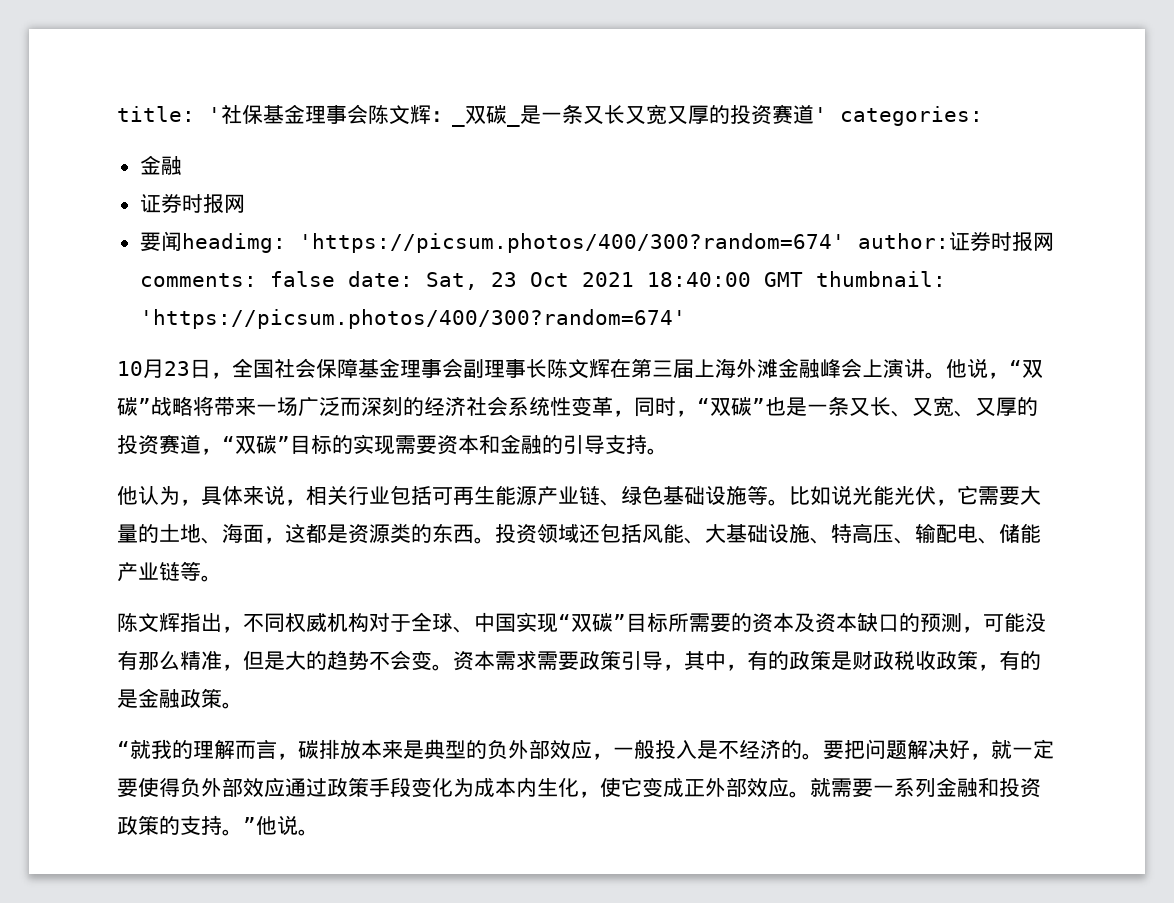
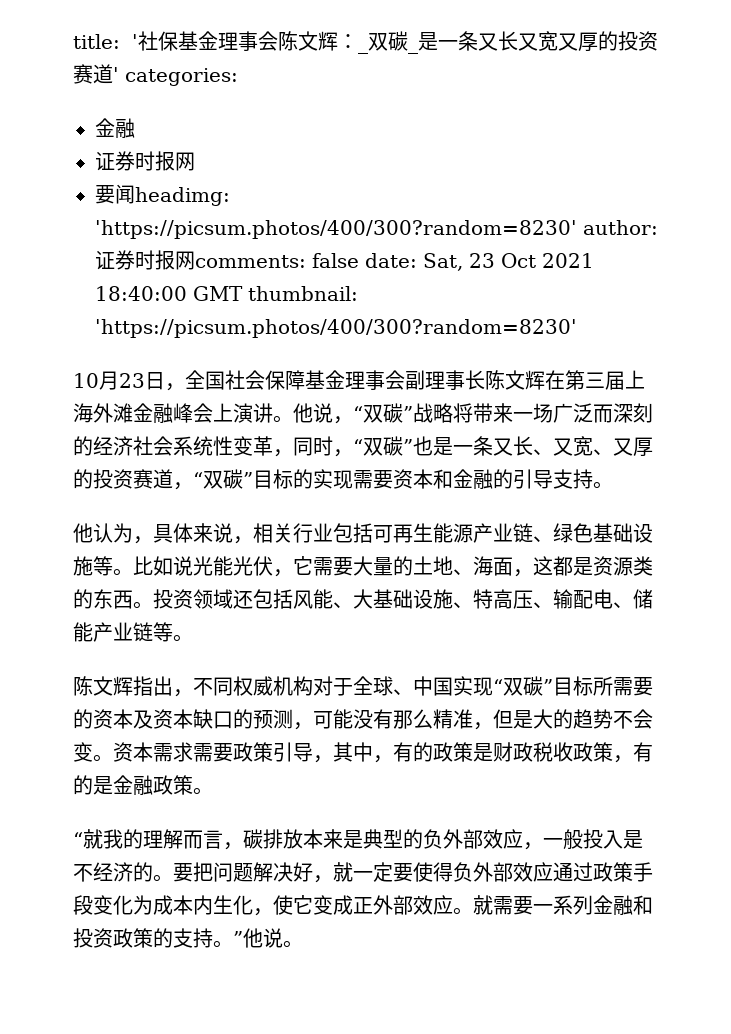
- 要闻headimg: 'https://picsum.photos/400/300?random=674' author:证券时报网comments: false date: Sat, 23 Oct 2021 18:40:00 GMT thumbnail: 'https://picsum.photos/400/300?random=674'
+ 要闻headimg: 'https://picsum.photos/400/300?random=8230' author:证券时报网comments: false date: Sat, 23 Oct 2021 18:40:00 GMT thumbnail: 'https://picsum.photos/400/300?random=8230'

